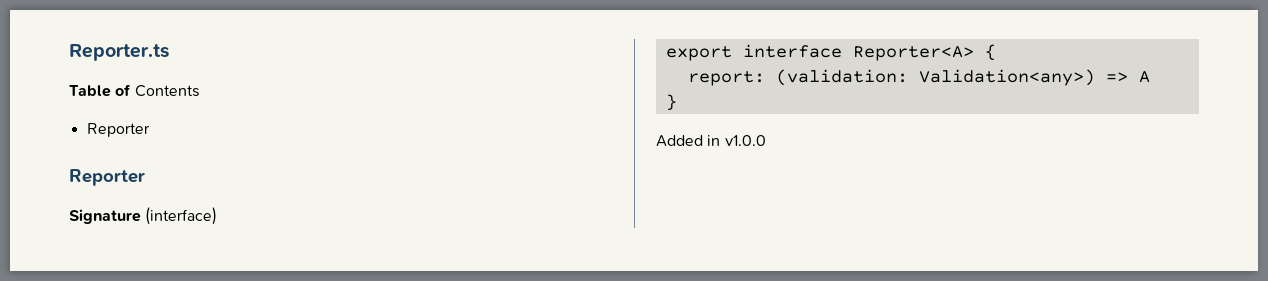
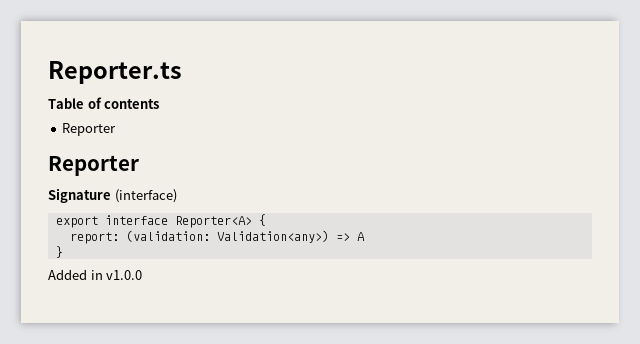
- Table of Contents
+ Table of contents

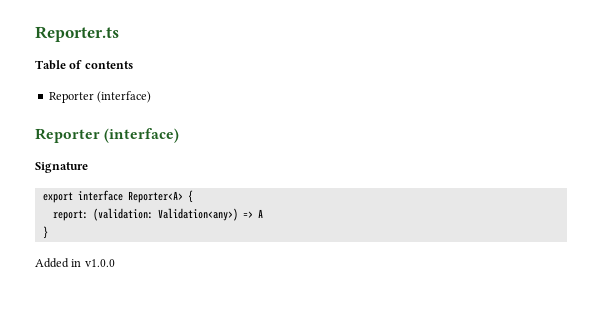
  Table of contents
- Reporter
- Reporter
+ Reporter (interface)
+ Reporter (interface)
- Signature (interface)
+ Signature

